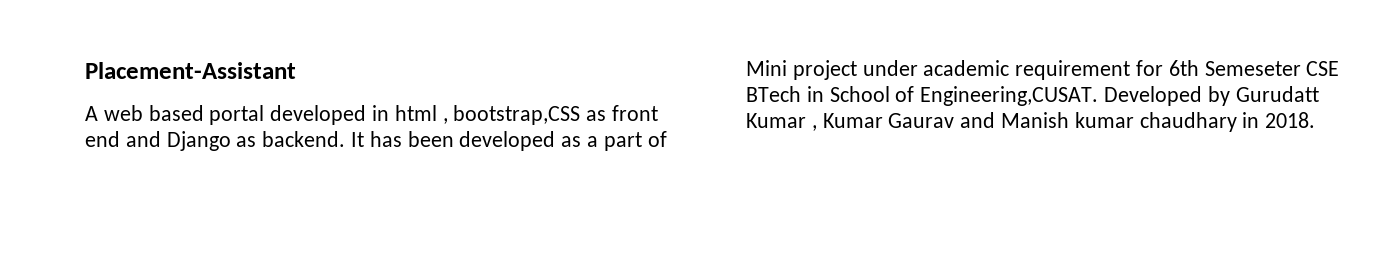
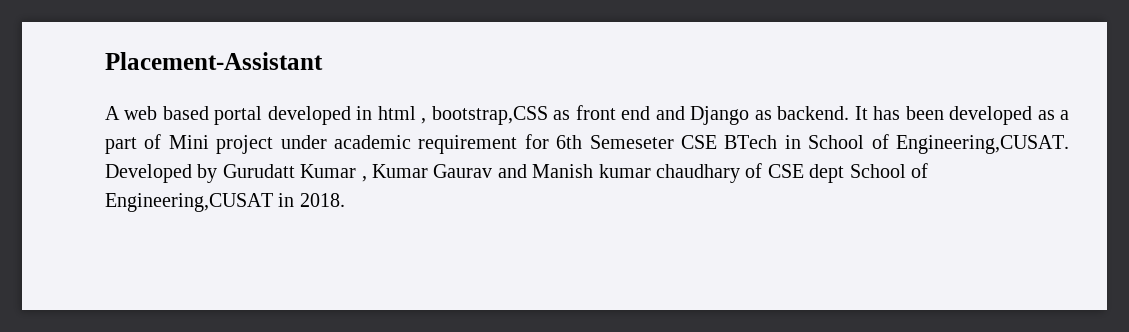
- Developed by Gurudatt Kumar , Kumar Gaurav and Manish kumar chaudhary in 2018.
+ Developed by Gurudatt Kumar , Kumar Gaurav and Manish kumar chaudhary of CSE dept School of Engineering,CUSAT in 2018.

